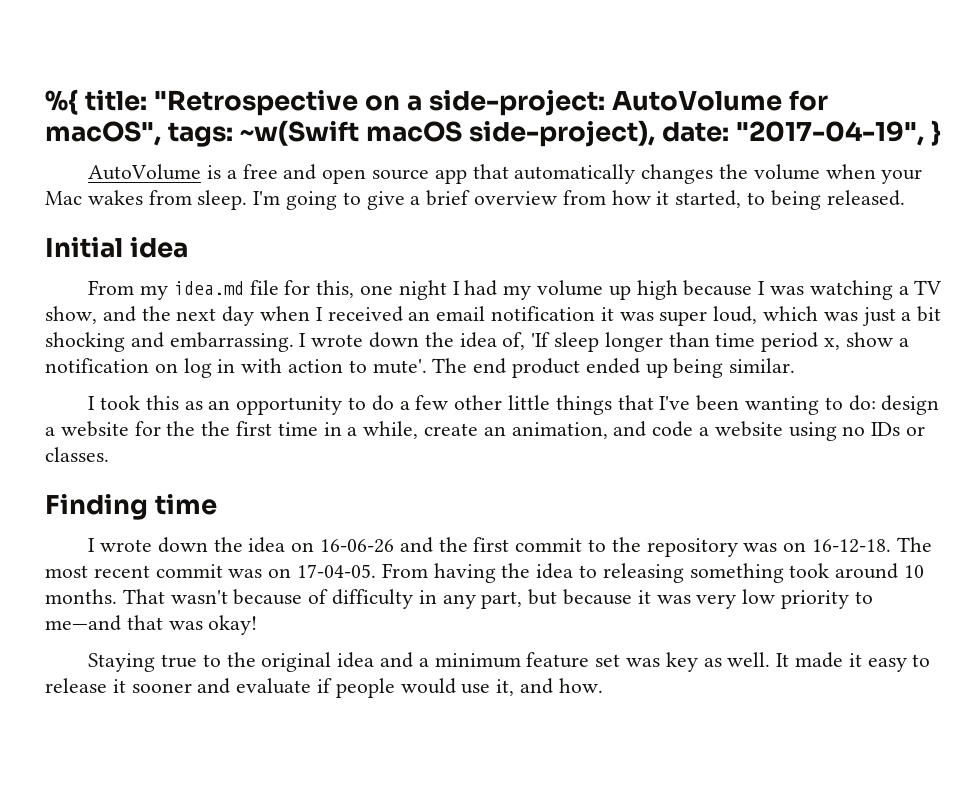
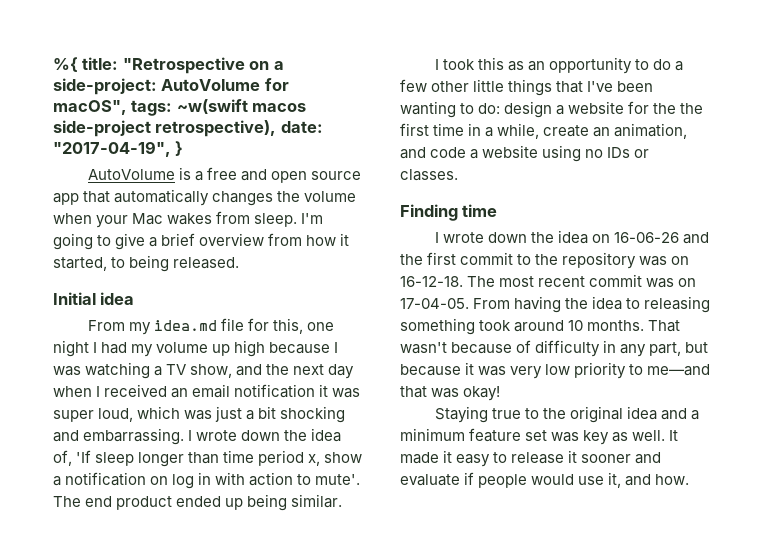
- %{ title: "Retrospective on a side-project: AutoVolume for macOS", tags: ~w(Swift macOS side-project), date: "2017-04-19", }
+ %{ title: "Retrospective on a side-project: AutoVolume for macOS", tags: ~w(swift macos side-project retrospective), date: "2017-04-19", }

